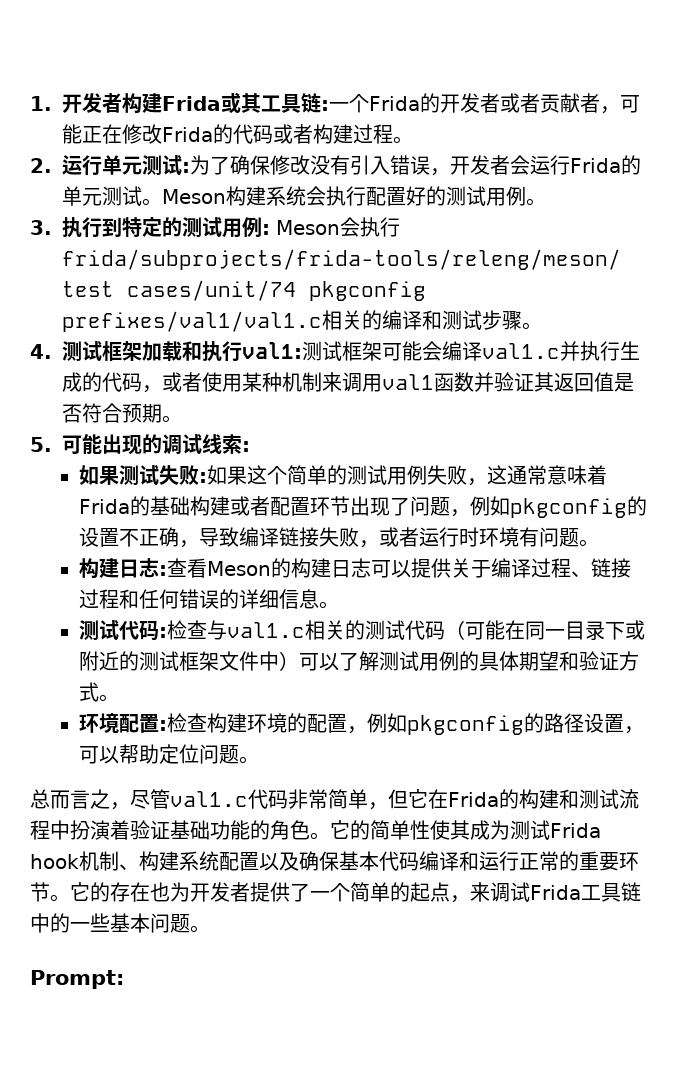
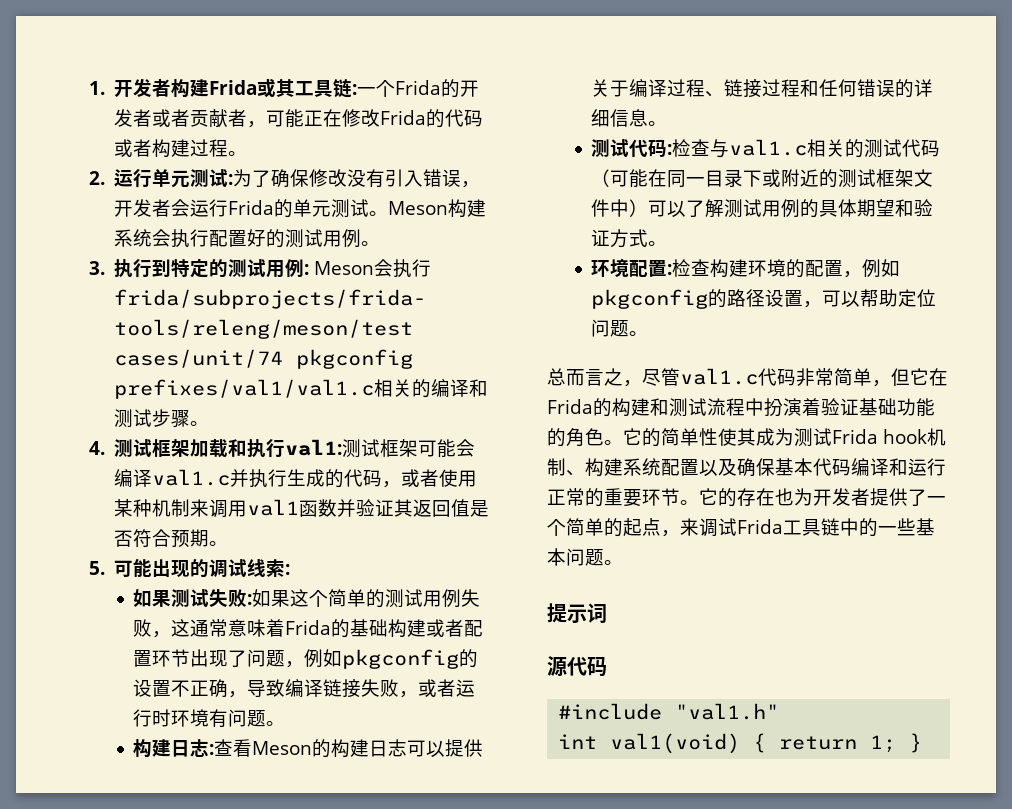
- Prompt:
+ 提示词
+ 源代码
+ #include "val1.h"
+ int val1(void) { return 1; }

